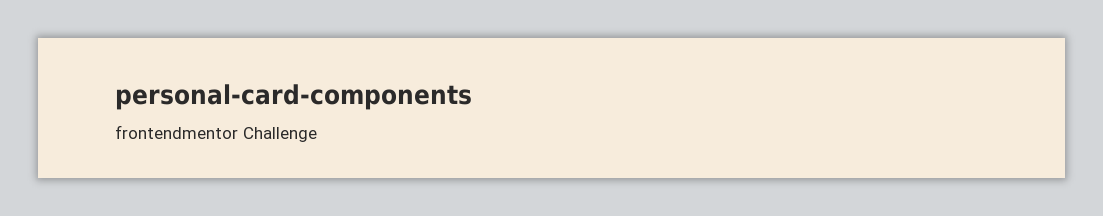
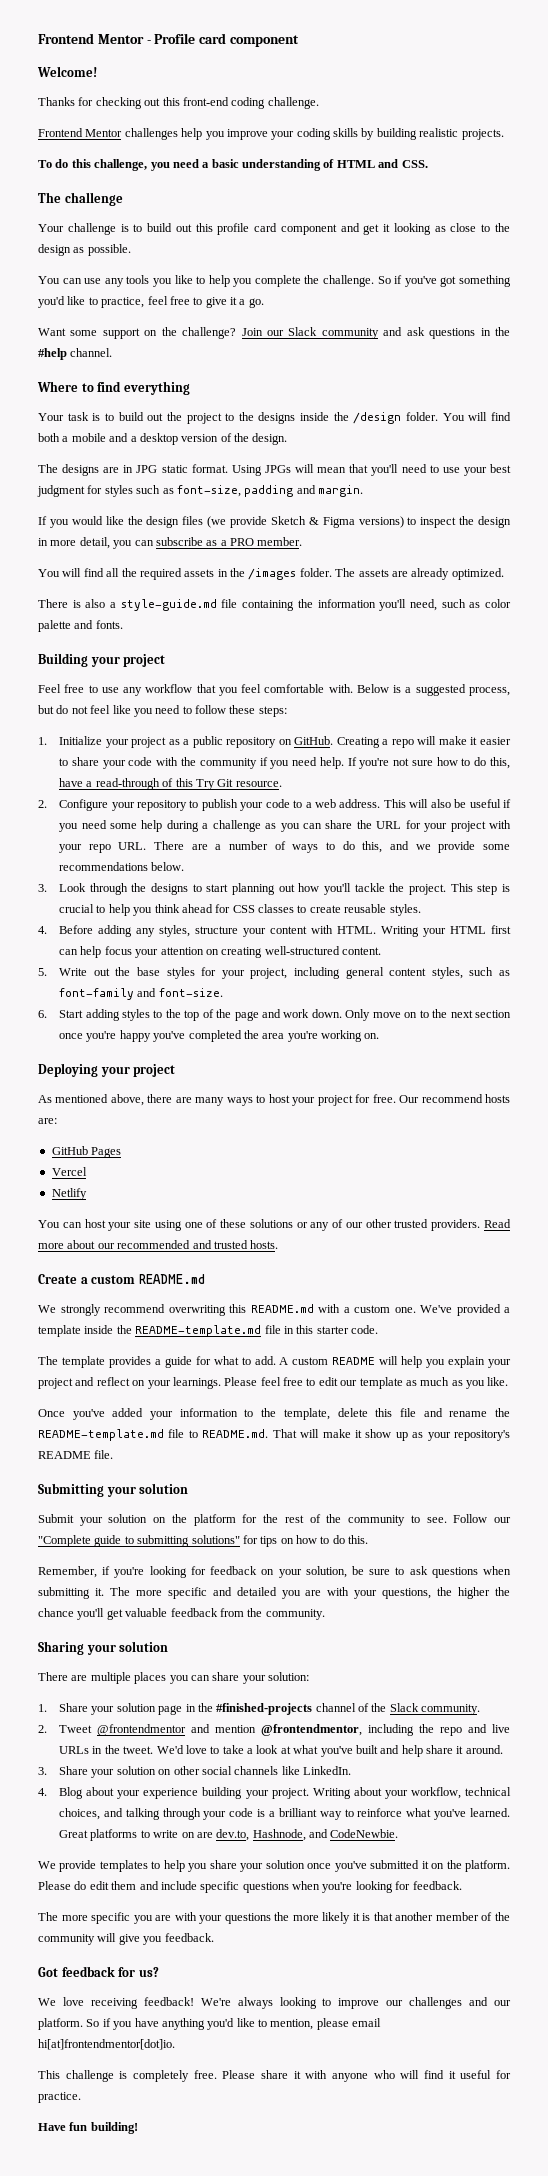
- personal-card-components
- frontendmentor Challenge
+ Frontend Mentor - Profile card component
+ Welcome!
+ Thanks for checking out this front-end coding challenge.
+ Frontend Mentor challenges help you improve your coding skills by building realistic projects.
+ To do this challenge, you need a basic understanding of HTML and CSS.
+ The challenge
+ Your challenge is to build out this profile card component and get it looking as close to the design as possible.
+ You can use any tools you like to help you complete the challenge. So if you've got something you'd like to practice, feel free to give it a go.
+ Want some support on the challenge? Join our Slack community and ask questions in the #help channel.
+ Where to find everything
+ Your task is to build out the project to the designs inside the /design folder. You will find both a mobile and a desktop version of the design.
+ The designs are in JPG static format. Using JPGs will mean that you'll need to use your best judgment for styles such as font-size, padding and margin.
+ If you would like the design files (we provide Sketch & Figma versions) to inspect the design in more detail, you can subscribe as a PRO member.
+ You will find all the required assets in the /images folder. The assets are already optimized.
+ There is also a style-guide.md file containing the information you'll need, such as color palette and fonts.
+ Building your project
+ Feel free to use any workflow that you feel comfortable with. Below is a suggested process, but do not feel like you need to follow these steps:
+ 1. Initialize your project as a public repository on GitHub. Creating a repo will make it easier to share your code with the community if you need help. If you're not sure how to do this, have a read-through of this Try Git resource.
+ 2. Configure your repository to publish your code to a web address. This will also be useful if you need some help during a challenge as you can share the URL for your project with your repo URL. There are a number of ways to do this, and we provide some recommendations below.
+ 3. Look through the designs to start planning out how you'll tackle the project. This step is crucial to help you think ahead for CSS classes to create reusable styles.
+ 4. Before adding any styles, structure your content with HTML. Writing your HTML first can help focus your attention on creating well-structured content.
+ 5. Write out the base styles for your project, including general content styles, such as font-family and font-size.
+ 6. Start adding styles to the top of the page and work down. Only move on to the next section once you're happy you've completed the area you're working on.
+ Deploying your project
+ As mentioned above, there are many ways to host your project for free. Our recommend hosts are:
+ GitHub Pages
+ Vercel
+ Netlify
+ You can host your site using one of these solutions or any of our other trusted providers. Read more about our recommended and trusted hosts.
+ Create a custom README.md
+ We strongly recommend overwriting this README.md with a custom one. We've provided a template inside the README-template.md file in this starter code.
+ The template provides a guide for what to add. A custom README will help you explain your project and reflect on your learnings. Please feel free to edit our template as much as you like.
+ Once you've added your information to the template, delete this file and rename the README-template.md file to README.md. That will make it show up as your repository's README file.
+ Submitting your solution
+ Submit your solution on the platform for the rest of the community to see. Follow our "Complete guide to submitting solutions" for tips on how to do this.
+ Remember, if you're looking for feedback on your solution, be sure to ask questions when submitting it. The more specific and detailed you are with your questions, the higher the chance you'll get valuable feedback from the community.
+ Sharing your solution
+ There are multiple places you can share your solution:
+ 1. Share your solution page in the #finished-projects channel of the Slack community.
+ 2. Tweet @frontendmentor and mention @frontendmentor, including the repo and live URLs in the tweet. We'd love to take a look at what you've built and help share it around.
+ 3. Share your solution on other social channels like LinkedIn.
+ 4. Blog about your experience building your project. Writing about your workflow, technical choices, and talking through your code is a brilliant way to reinforce what you've learned. Great platforms to write on are dev.to, Hashnode, and CodeNewbie.
+ We provide templates to help you share your solution once you've submitted it on the platform. Please do edit them and include specific questions when you're looking for feedback.
+ The more specific you are with your questions the more likely it is that another member of the community will give you feedback.
+ Got feedback for us?
+ We love receiving feedback! We're always looking to improve our challenges and our platform. So if you have anything you'd like to mention, please email hi[at]frontendmentor[dot]io.
+ This challenge is completely free. Please share it with anyone who will find it useful for practice.
+ Have fun building!

